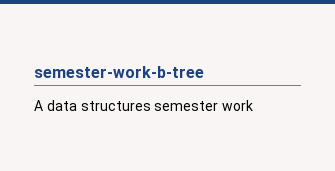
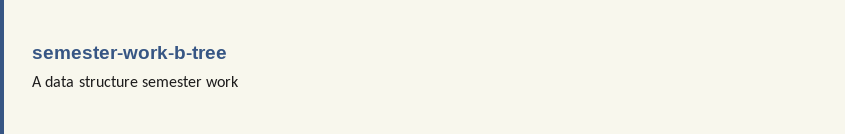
- A data structures semester work
+ A data structure semester work

